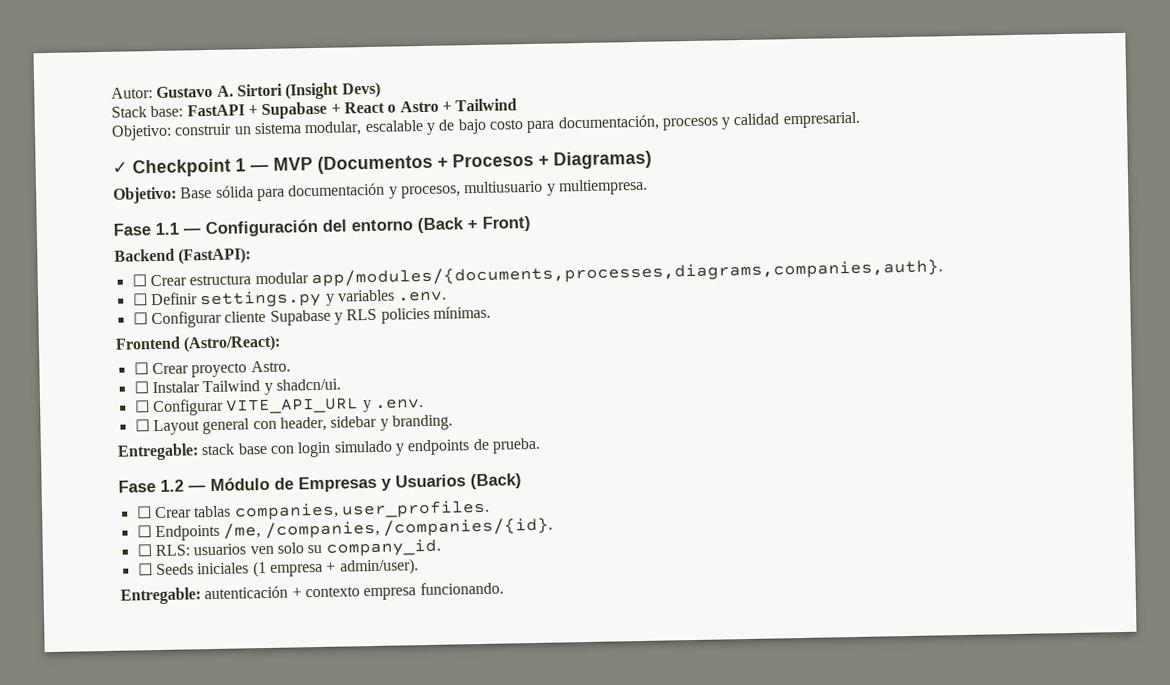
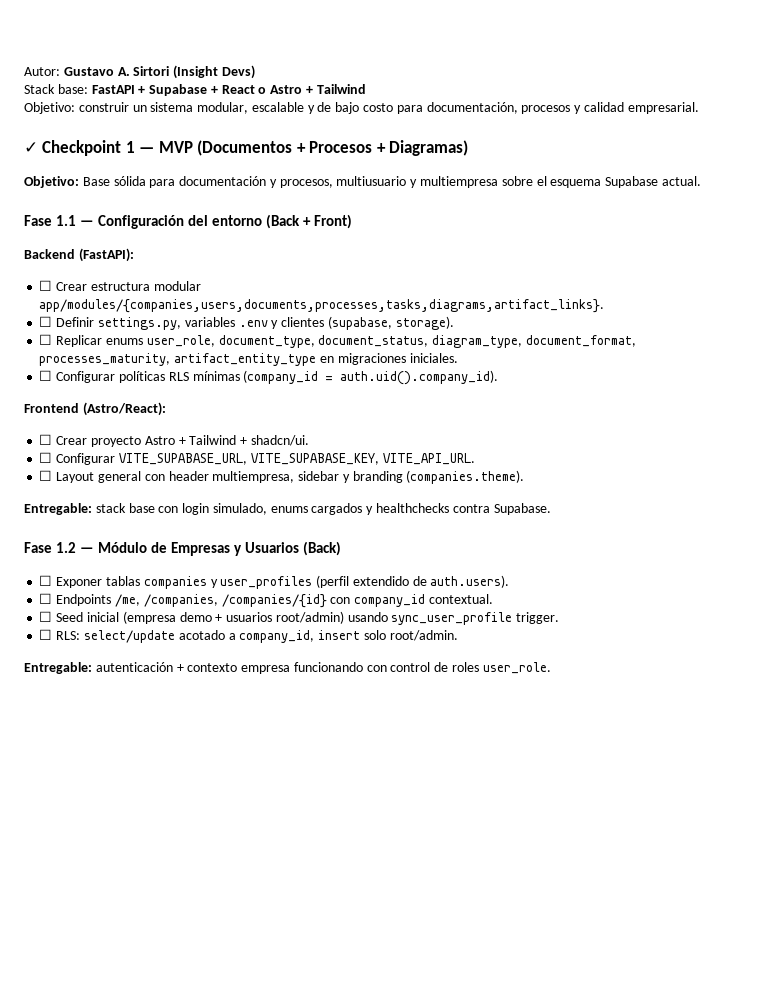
- Objetivo: Base sólida para documentación y procesos, multiusuario y multiempresa.
+ Objetivo: Base sólida para documentación y procesos, multiusuario y multiempresa sobre el esquema Supabase actual.
- ☐ Crear estructura modular app/modules/{documents,processes,diagrams,companies,auth}.
+ ☐ Crear estructura modular app/modules/{companies,users,documents,processes,tasks,diagrams,artifact_links}.
- ☐ Definir settings.py y variables .env.
- ☐ Configurar cliente Supabase y RLS policies mínimas.
+ ☐ Definir settings.py, variables .env y clientes (supabase, storage).
+ ☐ Replicar enums user_role, document_type, document_status, diagram_type, document_format, processes_maturity, artifact_entity_type en migraciones iniciales.
+ ☐ Configurar políticas RLS mínimas (company_id = auth.uid().company_id).
- ☐ Crear proyecto Astro.
- ☐ Instalar Tailwind y shadcn/ui.
+ ☐ Crear proyecto Astro + Tailwind + shadcn/ui.
- ☐ Configurar VITE_API_URL y .env.
+ ☐ Configurar VITE_SUPABASE_URL, VITE_SUPABASE_KEY, VITE_API_URL.
- ☐ Layout general con header, sidebar y branding.
+ ☐ Layout general con header multiempresa, sidebar y branding (companies.theme).
- Entregable: stack base con login simulado y endpoints de prueba.
+ Entregable: stack base con login simulado, enums cargados y healthchecks contra Supabase.
- ☐ Crear tablas companies, user_profiles.
- ☐ Endpoints /me, /companies, /companies/{id}.
- ☐ RLS: usuarios ven solo su company_id.
- ☐ Seeds iniciales (1 empresa + admin/user).
+ ☐ Exponer tablas companies y user_profiles (perfil extendido de auth.users).
+ ☐ Endpoints /me, /companies, /companies/{id} con company_id contextual.
+ ☐ Seed inicial (empresa demo + usuarios root/admin) usando sync_user_profile trigger.
+ ☐ RLS: select/update acotado a company_id, insert solo root/admin.
- Entregable: autenticación + contexto empresa funcionando.
+ Entregable: autenticación + contexto empresa funcionando con control de roles user_role.

